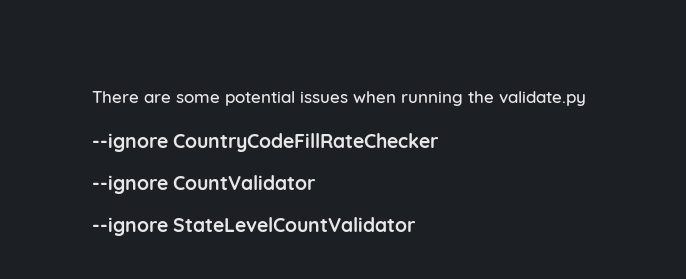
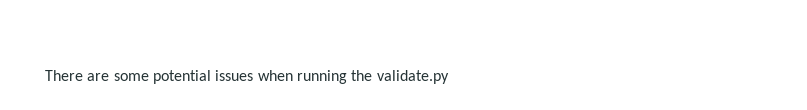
- --ignore CountryCodeFillRateChecker
- --ignore CountValidator
- --ignore StateLevelCountValidator

